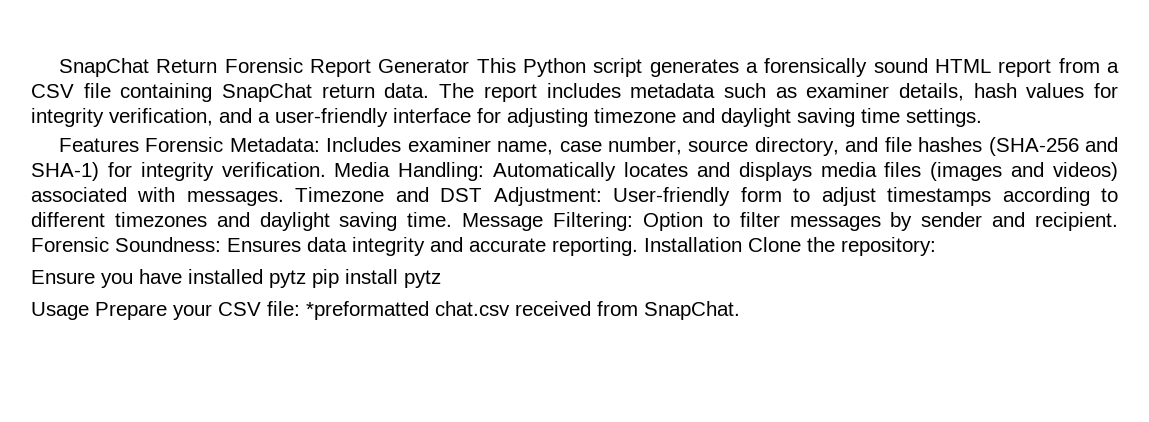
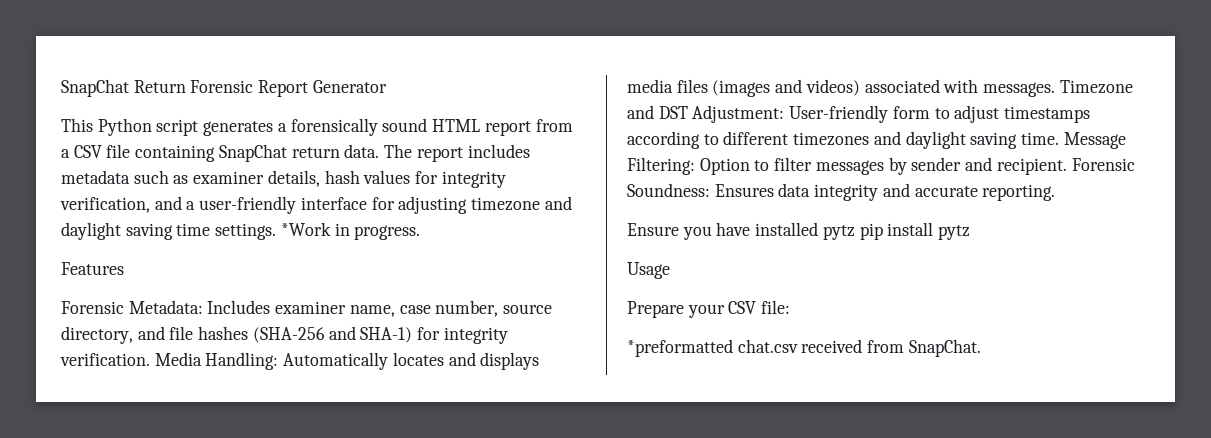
- SnapChat Return Forensic Report Generator This Python script generates a forensically sound HTML report from a CSV file containing SnapChat return data.
+ SnapChat Return Forensic Report Generator
+ This Python script generates a forensically sound HTML report from a CSV file containing SnapChat return data.
+ *Work in progress.
- Features Forensic Metadata: Includes examiner name, case number, source directory, and file hashes (SHA-256 and SHA-1) for integrity verification.
+ Features
+ Forensic Metadata: Includes examiner name, case number, source directory, and file hashes (SHA-256 and SHA-1) for integrity verification.
- Installation Clone the repository:
- Usage Prepare your CSV file: *preformatted chat.csv received from SnapChat.
+ Usage
+ Prepare your CSV file:
+ *preformatted chat.csv received from SnapChat.

